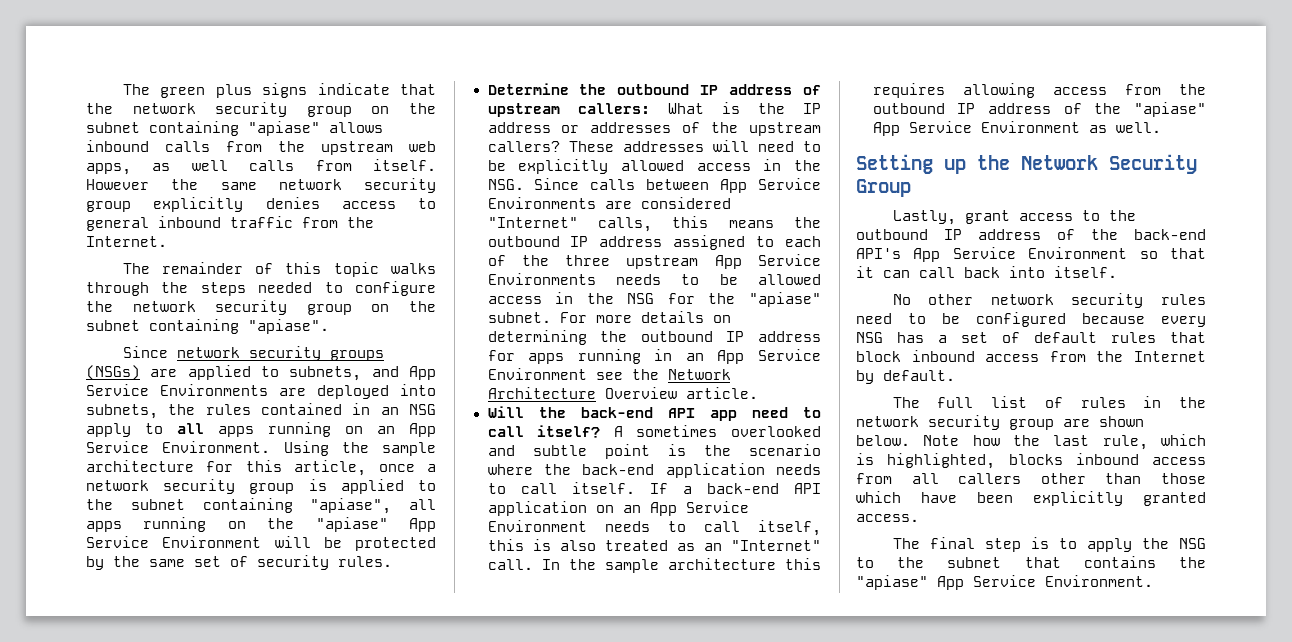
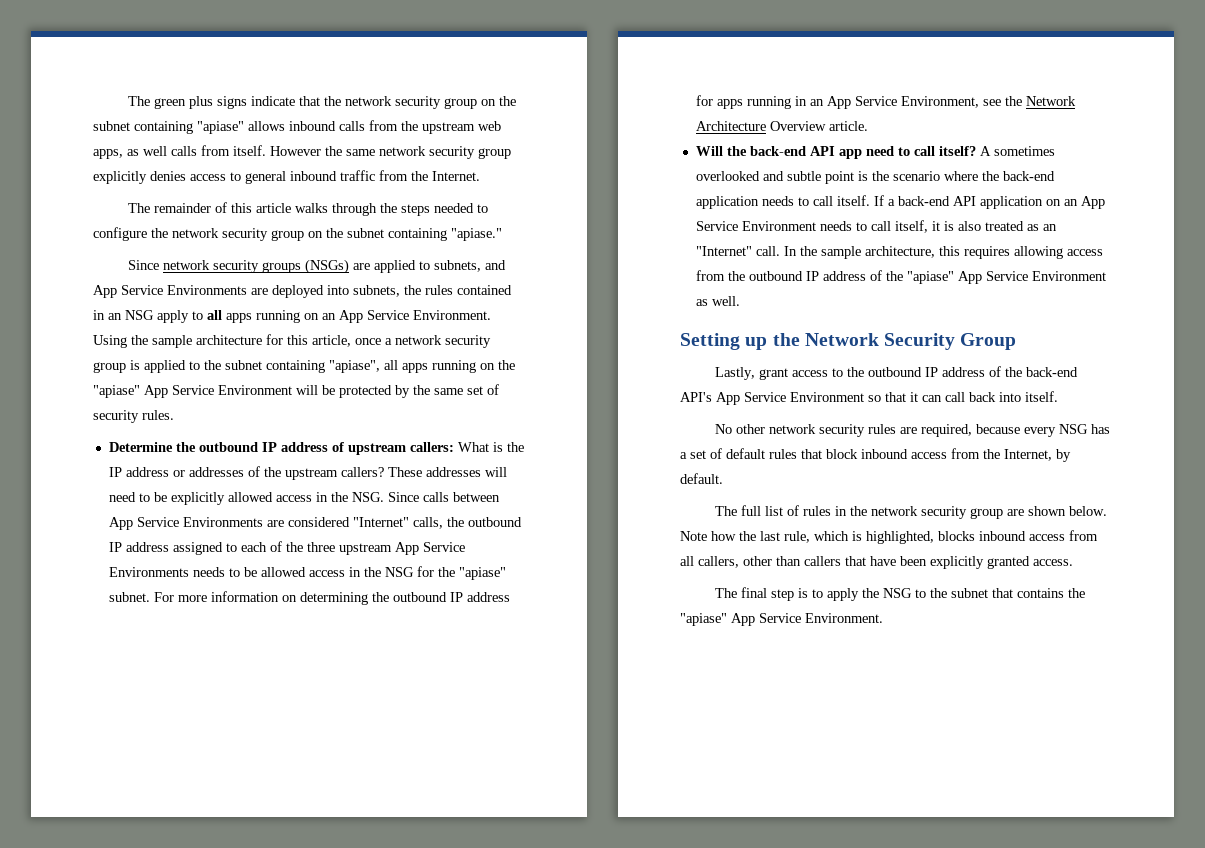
- The remainder of this topic walks through the steps needed to configure the network security group on the subnet containing "apiase".
+ The remainder of this article walks through the steps needed to configure the network security group on the subnet containing "apiase."
- These addresses will need to be explicitly allowed access in the NSG. Since calls between App Service Environments are considered "Internet" calls, this means the outbound IP address assigned to each of the three upstream App Service Environments needs to be allowed access in the NSG for the "apiase" subnet.
+ These addresses will need to be explicitly allowed access in the NSG. Since calls between App Service Environments are considered "Internet" calls, the outbound IP address assigned to each of the three upstream App Service Environments needs to be allowed access in the NSG for the "apiase" subnet.
- For more details on determining the outbound IP address for apps running in an App Service Environment see the Network Architecture Overview article.
+ For more information on determining the outbound IP address for apps running in an App Service Environment, see the Network Architecture Overview article.
- If a back-end API application on an App Service Environment needs to call itself, this is also treated as an "Internet" call.
+ If a back-end API application on an App Service Environment needs to call itself, it is also treated as an "Internet" call.
- In the sample architecture this requires allowing access from the outbound IP address of the "apiase" App Service Environment as well.
+ In the sample architecture, this requires allowing access from the outbound IP address of the "apiase" App Service Environment as well.
- No other network security rules need to be configured because every NSG has a set of default rules that block inbound access from the Internet by default.
+ No other network security rules are required, because every NSG has a set of default rules that block inbound access from the Internet, by default.
- Note how the last rule, which is highlighted, blocks inbound access from all callers other than those which have been explicitly granted access.
+ Note how the last rule, which is highlighted, blocks inbound access from all callers, other than callers that have been explicitly granted access.

